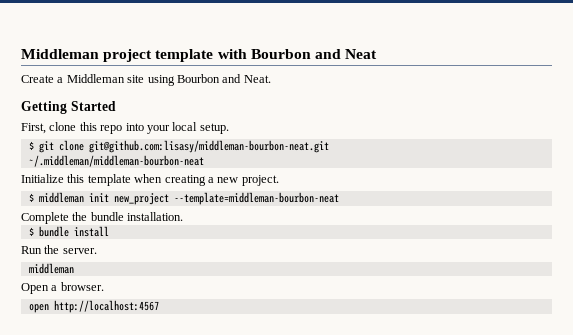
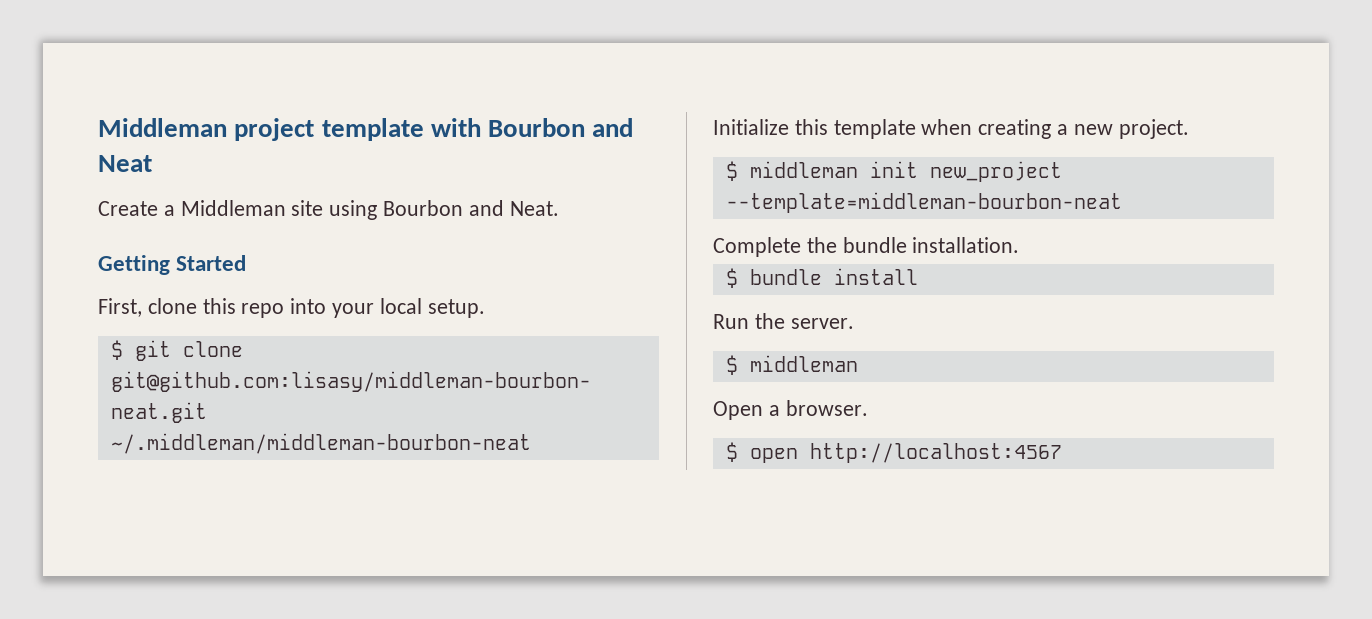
  Run the server.
- middleman
+ $ middleman
- open http://localhost:4567
+ $ open http://localhost:4567

